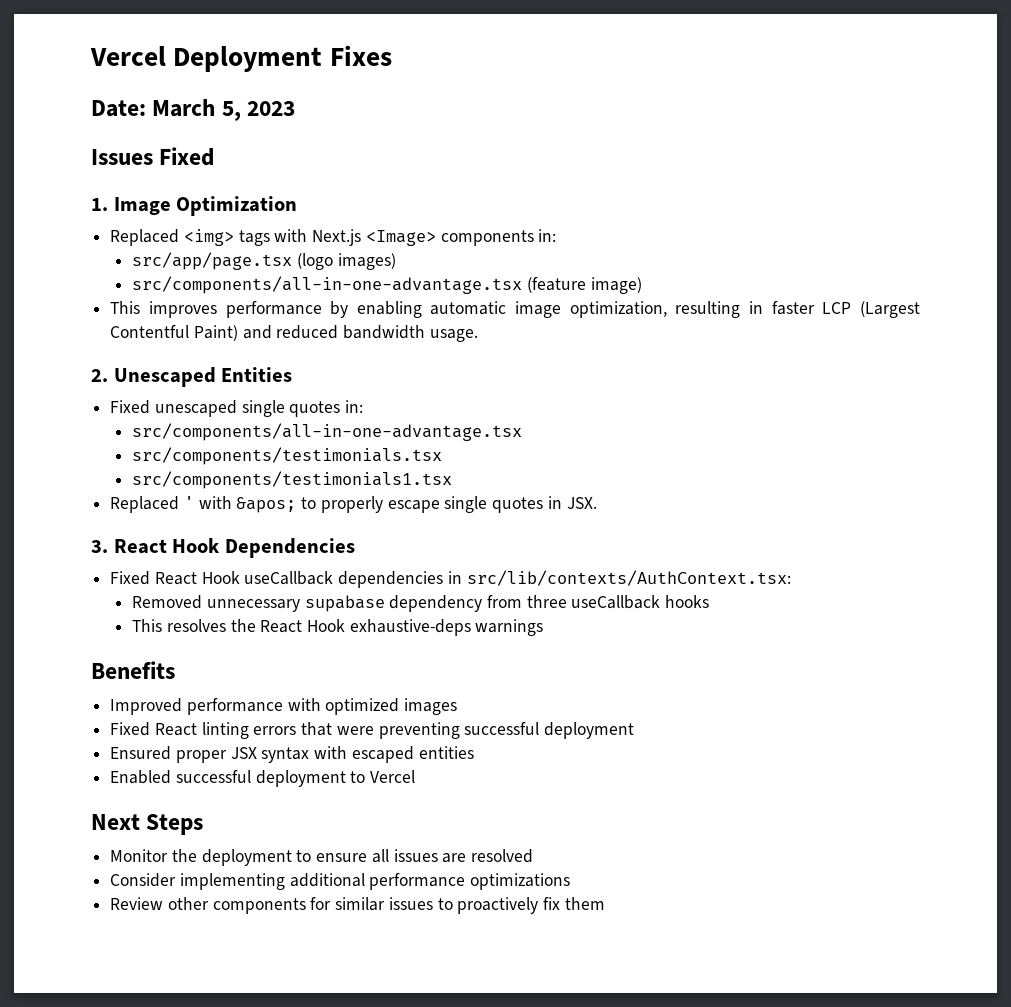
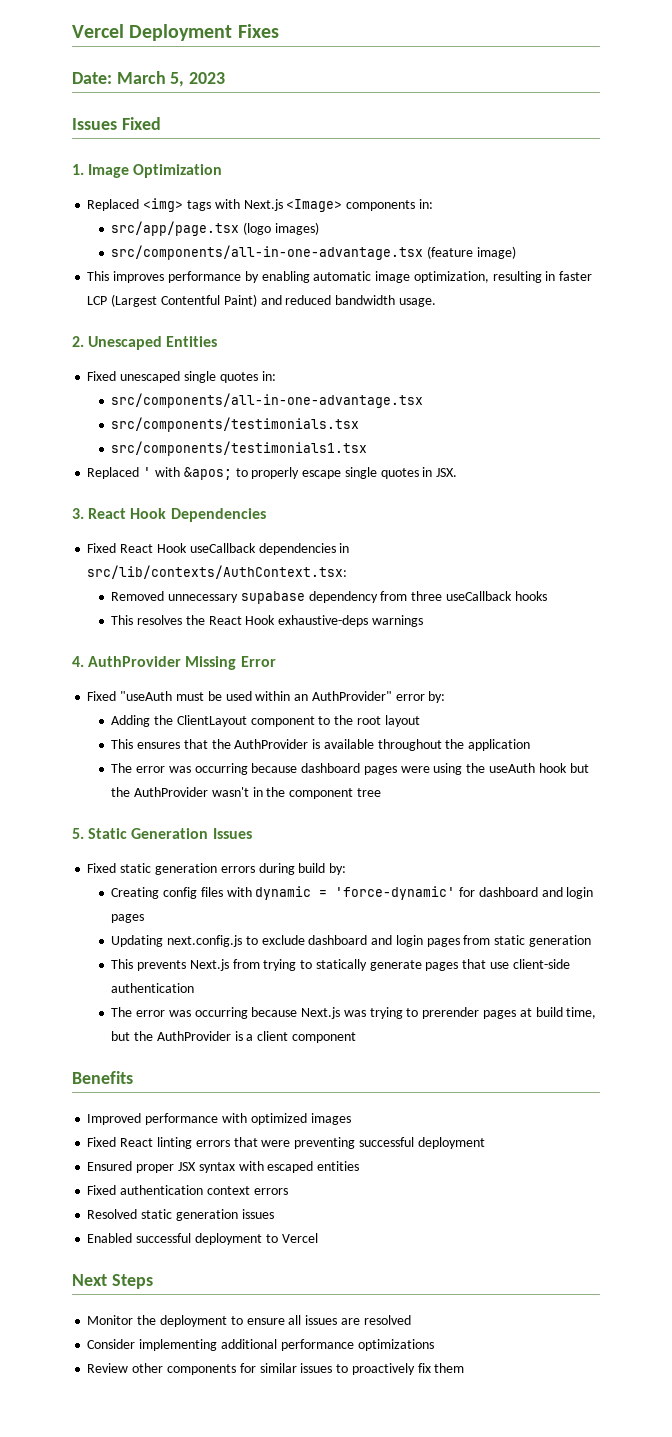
+ 4. AuthProvider Missing Error
+ Fixed "useAuth must be used within an AuthProvider" error by:
+ Adding the ClientLayout component to the root layout
+ This ensures that the AuthProvider is available throughout the application
+ The error was occurring because dashboard pages were using the useAuth hook but the AuthProvider wasn't in the component tree
+ 5. Static Generation Issues
+ Fixed static generation errors during build by:
+ Creating config files with dynamic = 'force-dynamic' for dashboard and login pages
+ Updating next.config.js to exclude dashboard and login pages from static generation
+ This prevents Next.js from trying to statically generate pages that use client-side authentication
+ The error was occurring because Next.js was trying to prerender pages at build time, but the AuthProvider is a client component
+ Fixed authentication context errors
+ Resolved static generation issues

